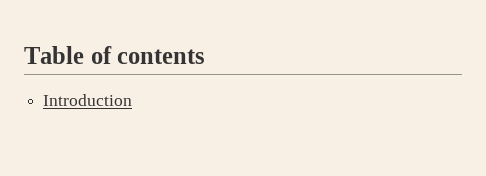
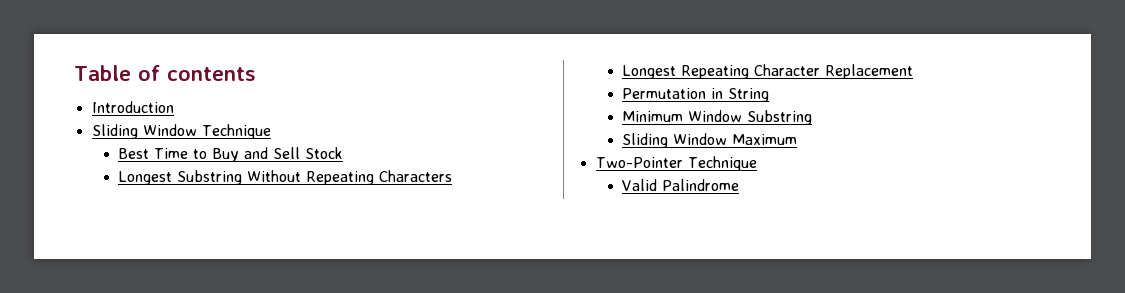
+ Sliding Window Technique
+ Best Time to Buy and Sell Stock
+ Longest Substring Without Repeating Characters
+ Longest Repeating Character Replacement
+ Permutation in String
+ Minimum Window Substring
+ Sliding Window Maximum
+ Two-Pointer Technique
+ Valid Palindrome

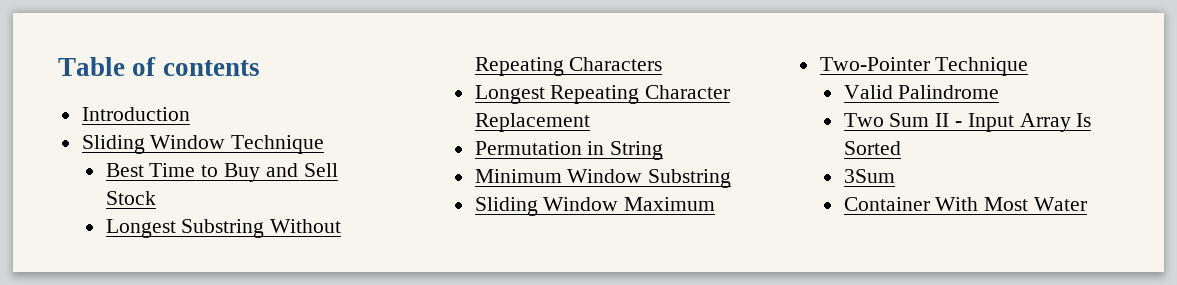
+ Two Sum II - Input Array Is Sorted
+ 3Sum
+ Container With Most Water

